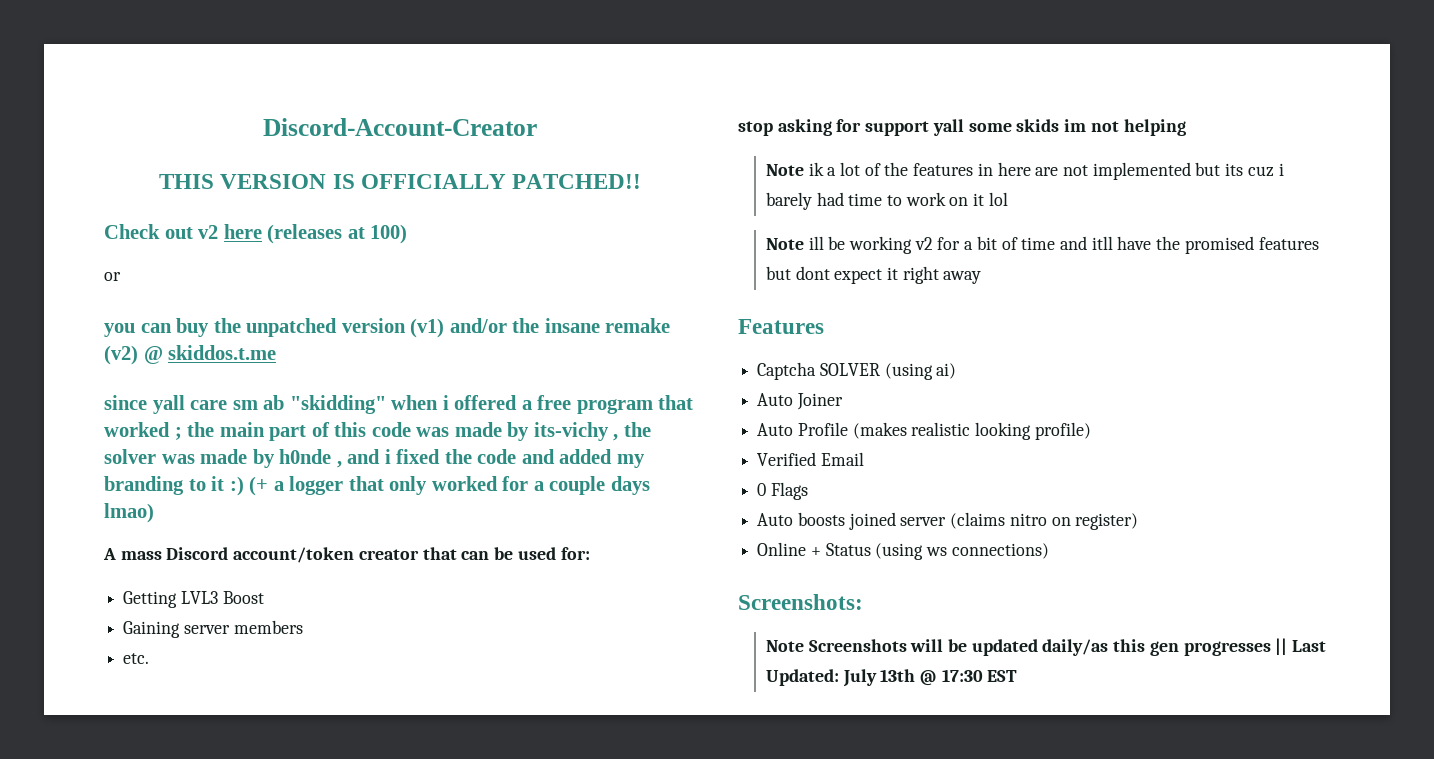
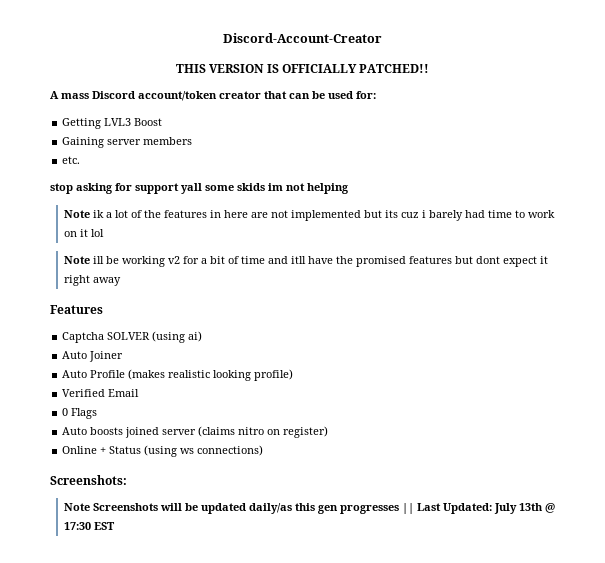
- Check out v2 here (releases at 100)
- or
- you can buy the unpatched version (v1) and/or the insane remake (v2) @ skiddos.t.me
- since yall care sm ab "skidding" when i offered a free program that worked ; the main part of this code was made by its-vichy , the solver was made by h0nde , and i fixed the code and added my branding to it :) (+ a logger that only worked for a couple days lmao)

